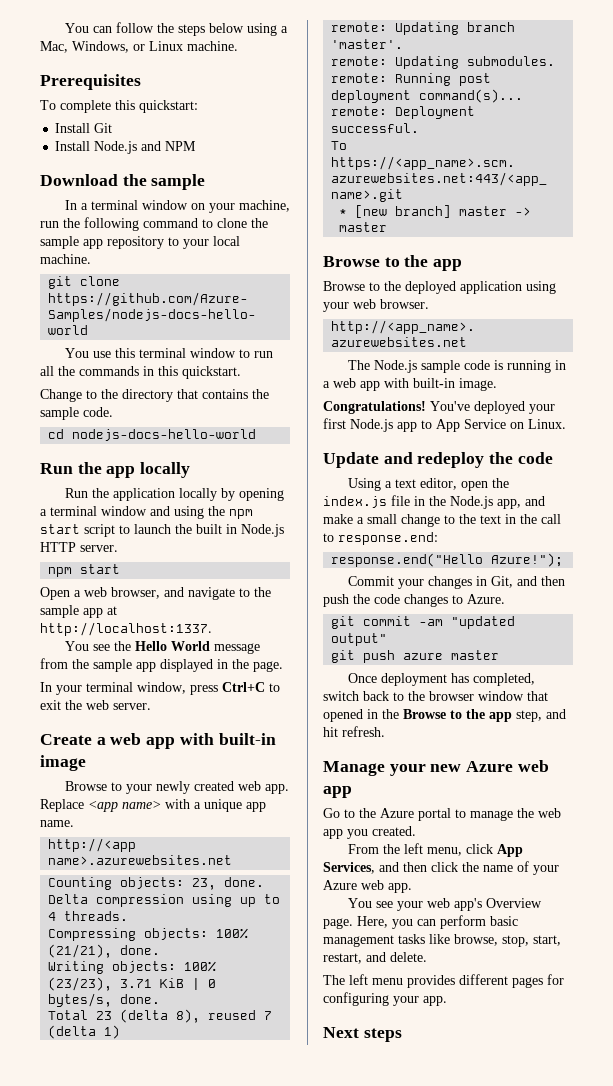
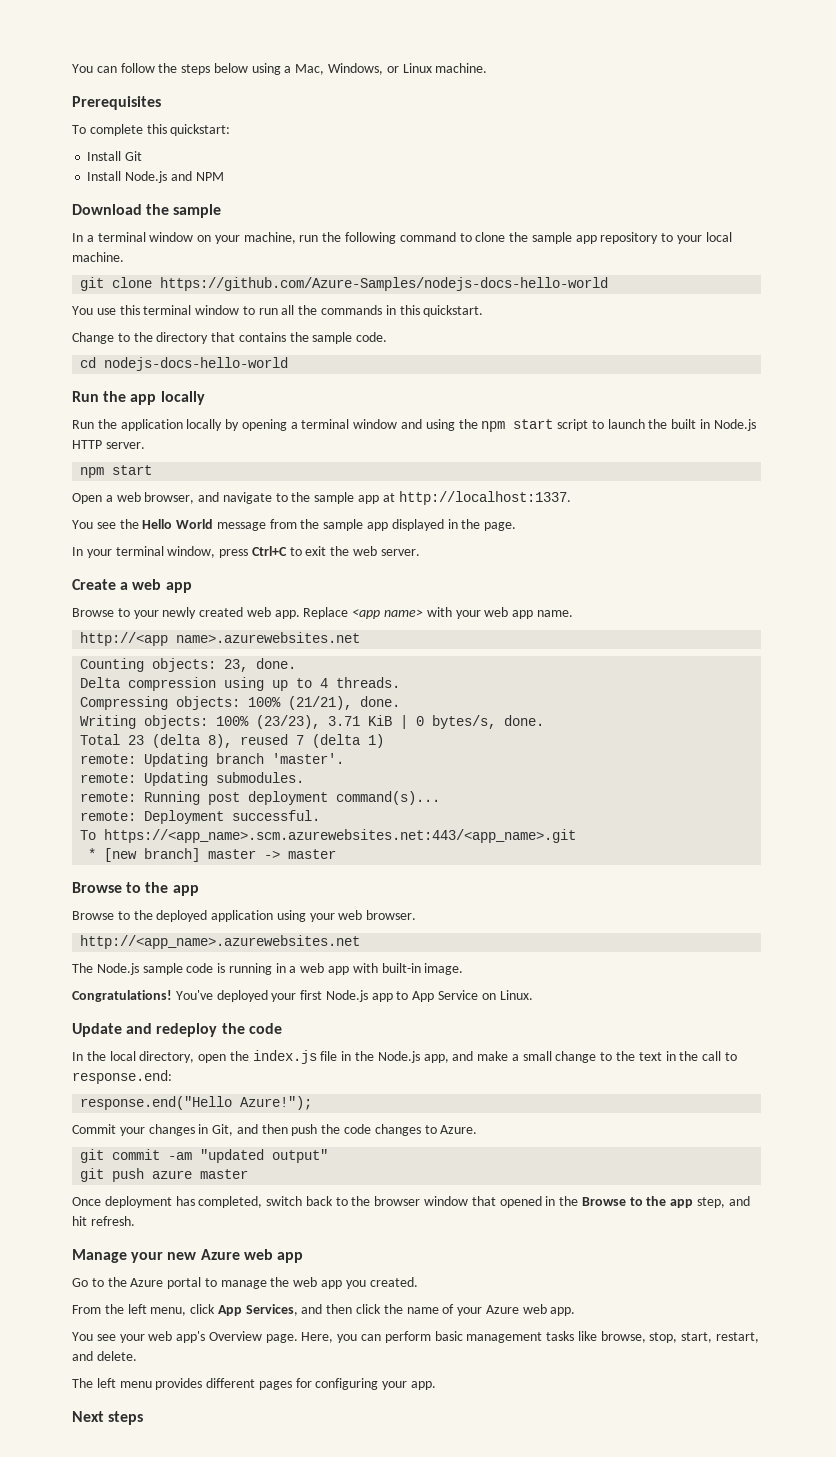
- Create a web app with built-in image
+ Create a web app
- Replace <app name> with a unique app name.
+ Replace <app name> with your web app name.
- Using a text editor, open the index.js file in the Node.js app, and make a small change to the text in the call to response.end:
+ In the local directory, open the index.js file in the Node.js app, and make a small change to the text in the call to response.end:

